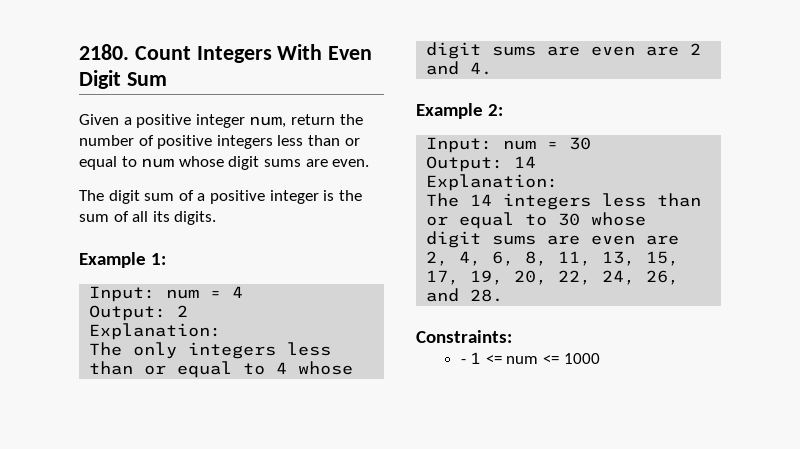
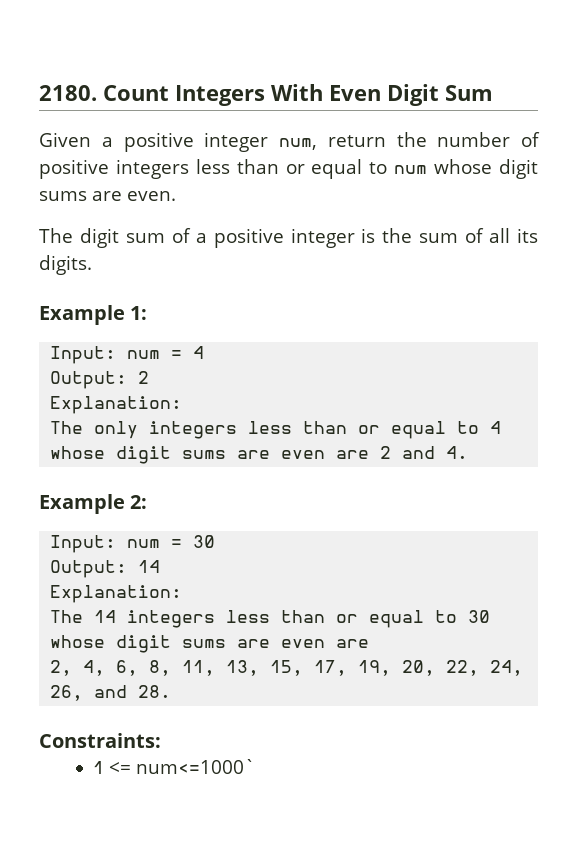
- - 1 <= num <= 1000
+ 1 <= num<=1000`

